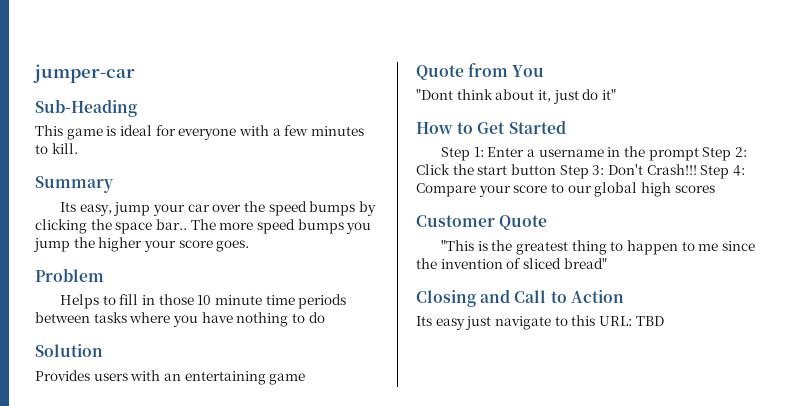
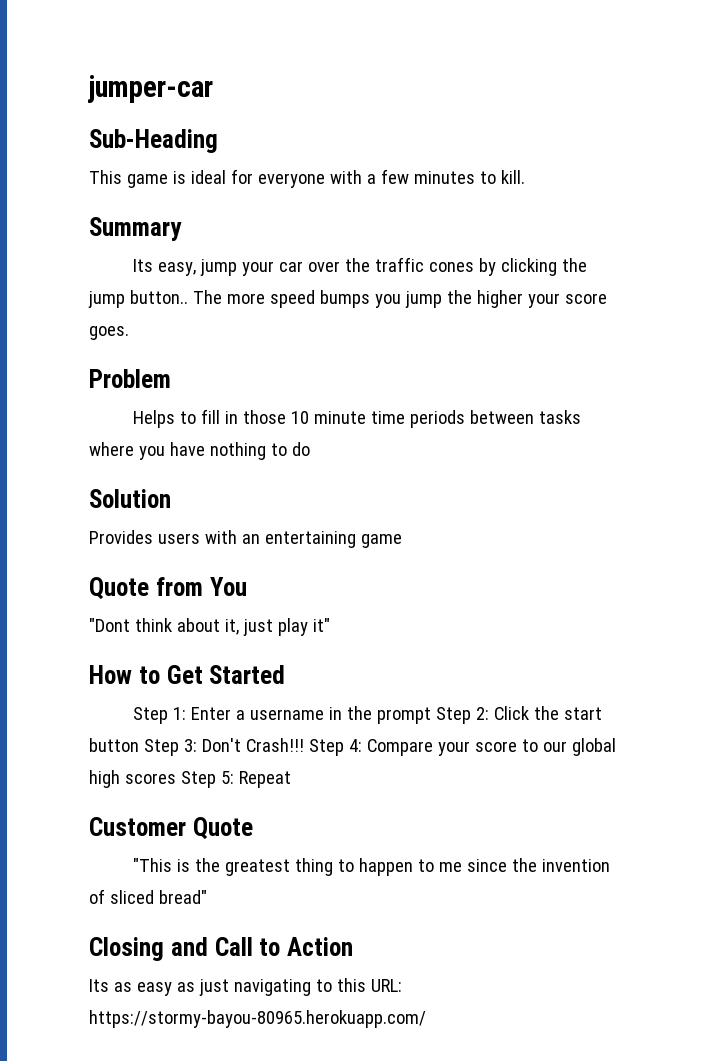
- Its easy, jump your car over the speed bumps by clicking the space bar..
+ Its easy, jump your car over the traffic cones by clicking the jump button..
- "Dont think about it, just do it"
+ "Dont think about it, just play it"
- Step 4: Compare your score to our global high scores
+ Step 4: Compare your score to our global high scores Step 5: Repeat
- Its easy just navigate to this URL: TBD
+ Its as easy as just navigating to this URL: https://stormy-bayou-80965.herokuapp.com/

